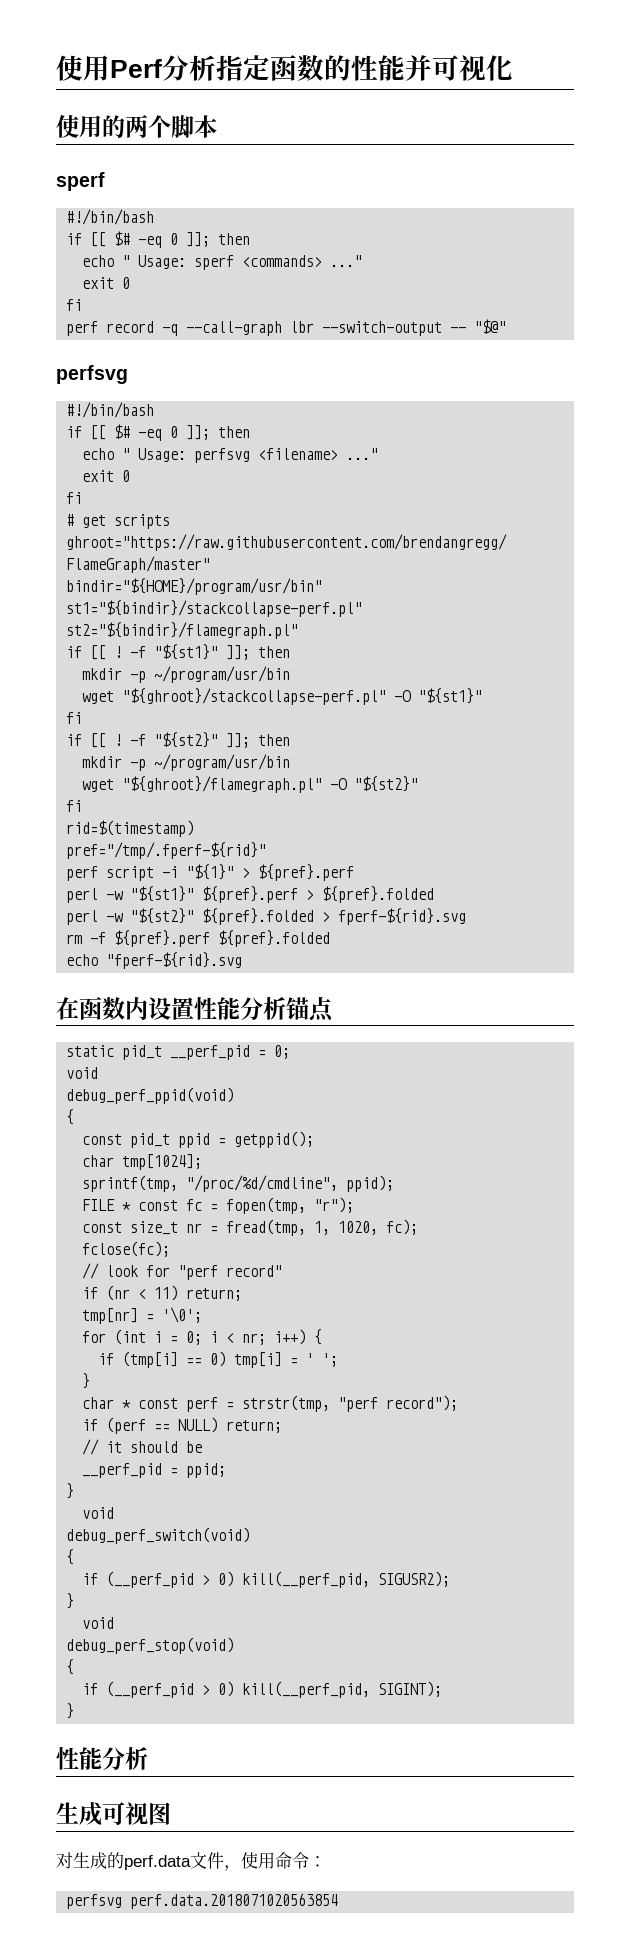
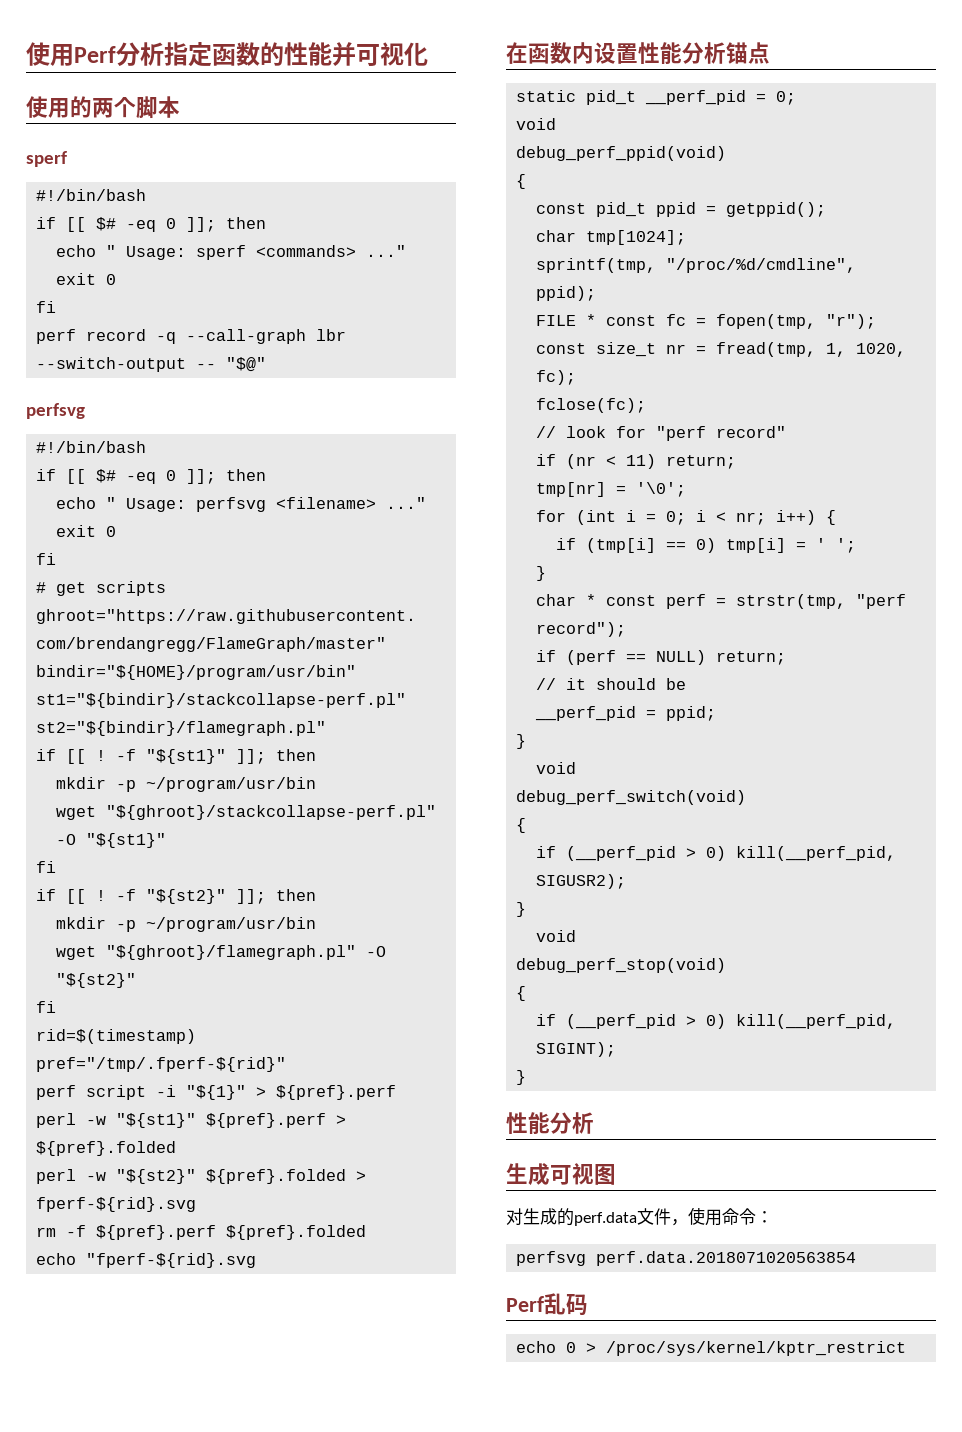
+ Perf乱码
+ echo 0 > /proc/sys/kernel/kptr_restrict

